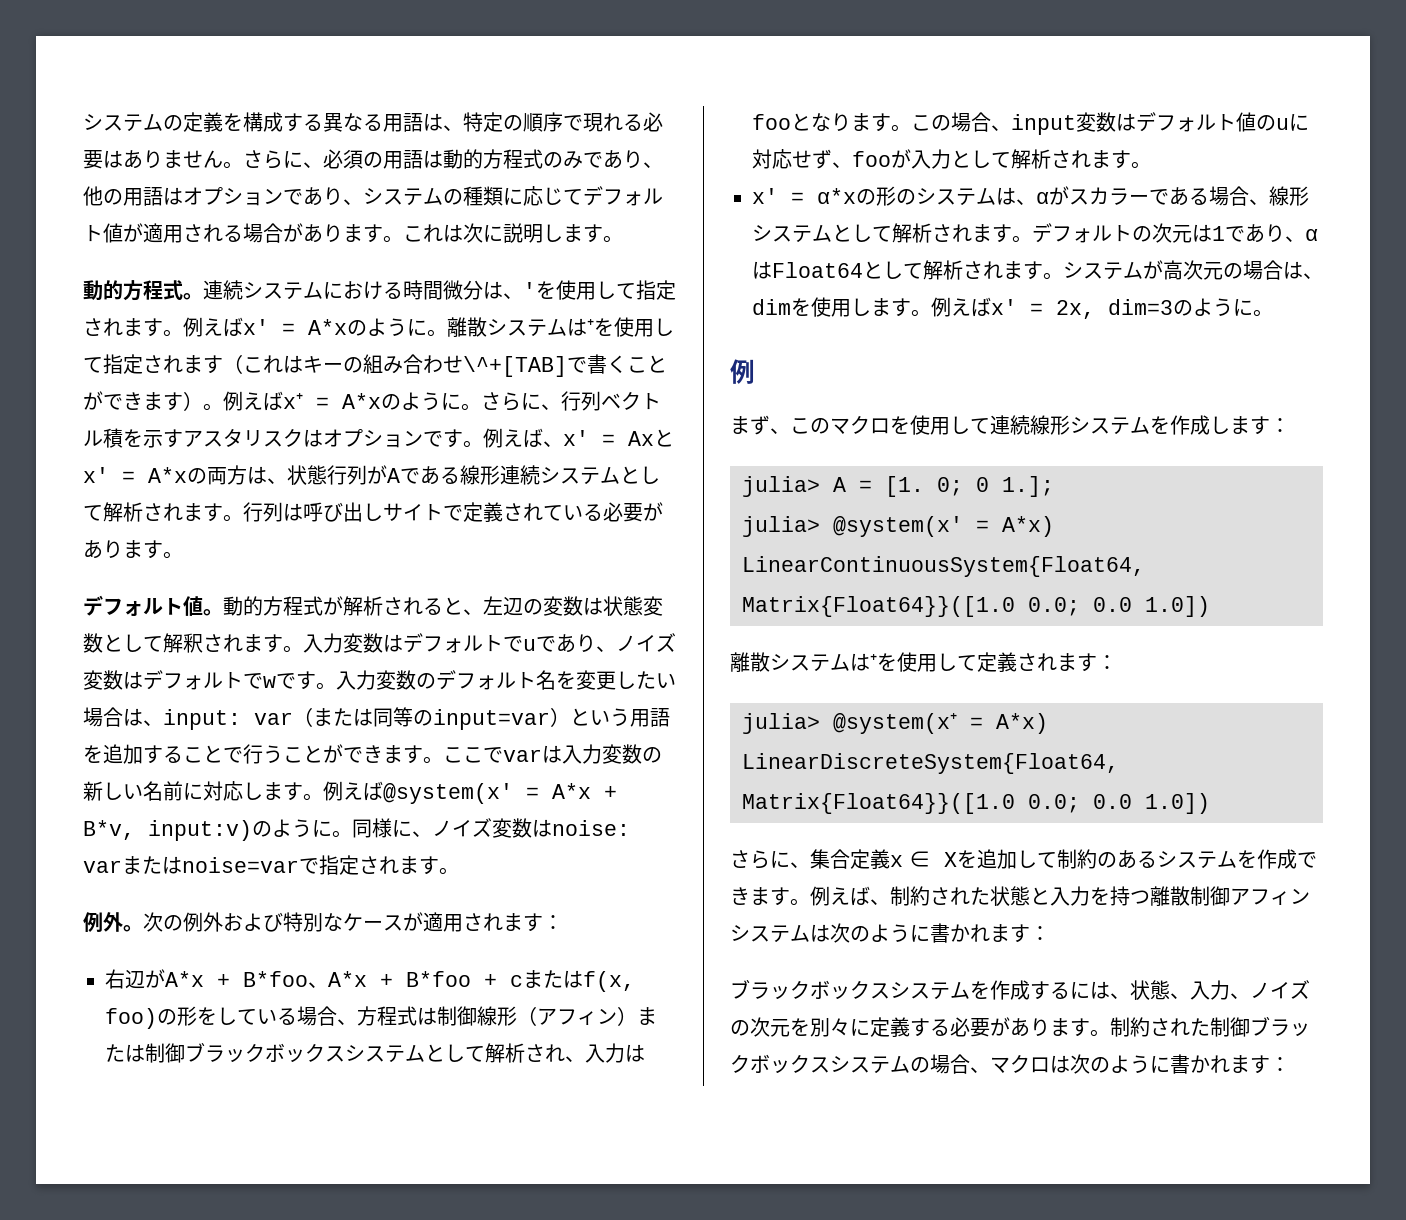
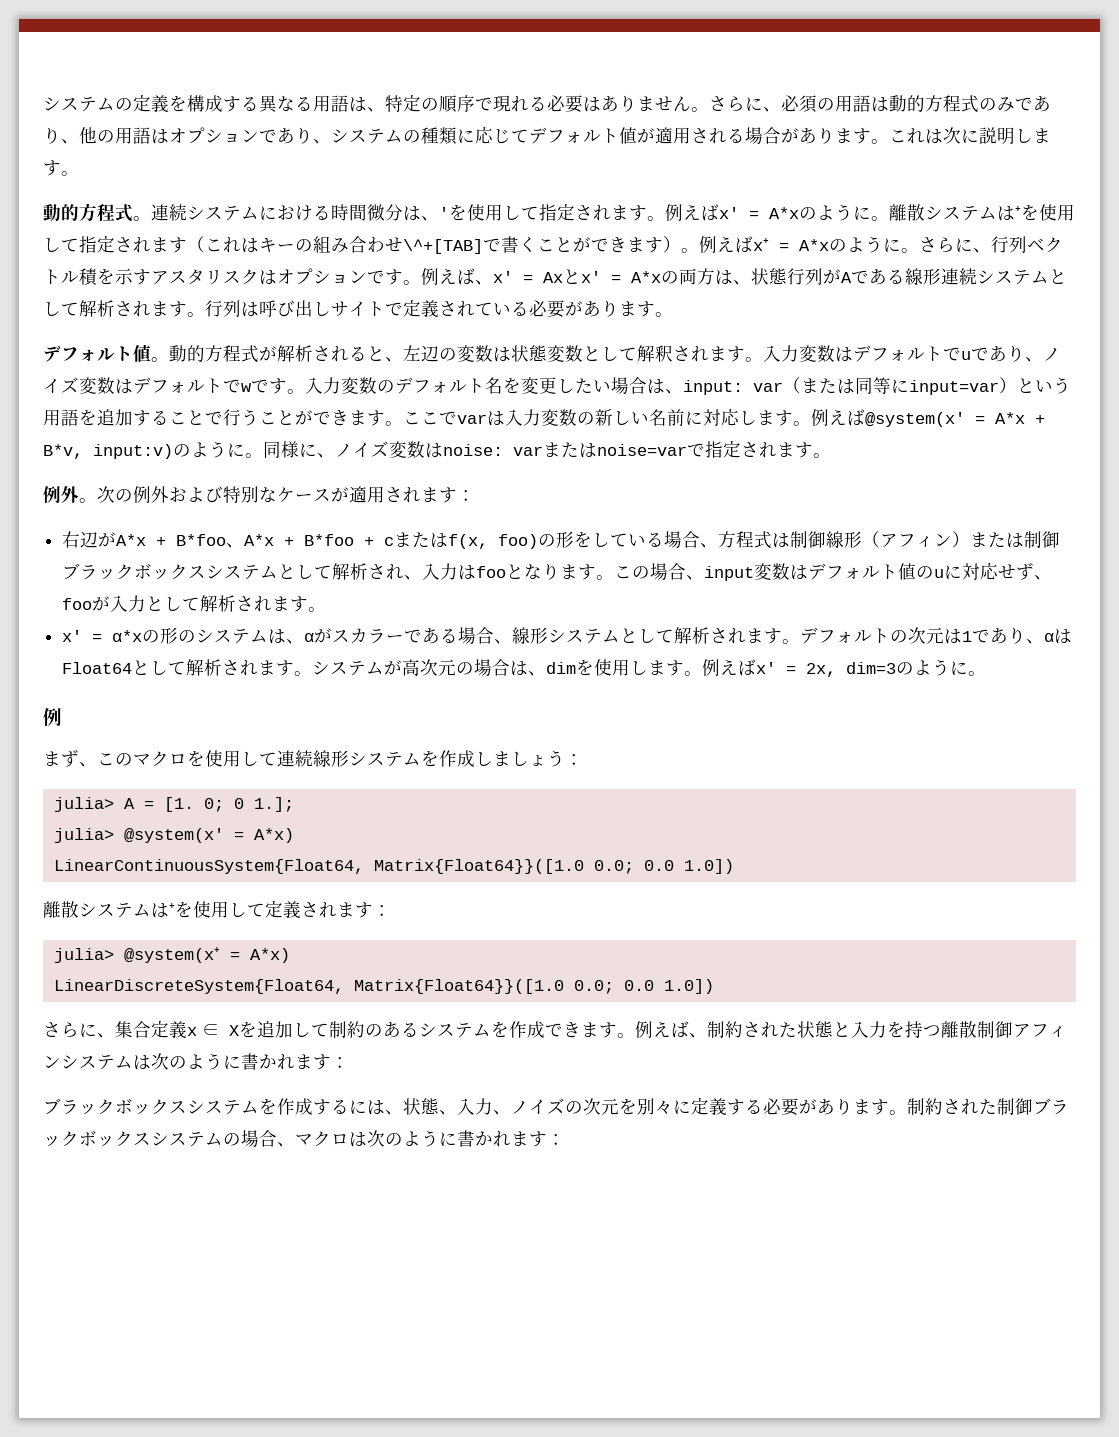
- 入力変数のデフォルト名を変更したい場合は、input: var（または同等のinput=var）という用語を追加することで行うことができます。
+ 入力変数のデフォルト名を変更したい場合は、input: var（または同等にinput=var）という用語を追加することで行うことができます。
- まず、このマクロを使用して連続線形システムを作成します：
+ まず、このマクロを使用して連続線形システムを作成しましょう：

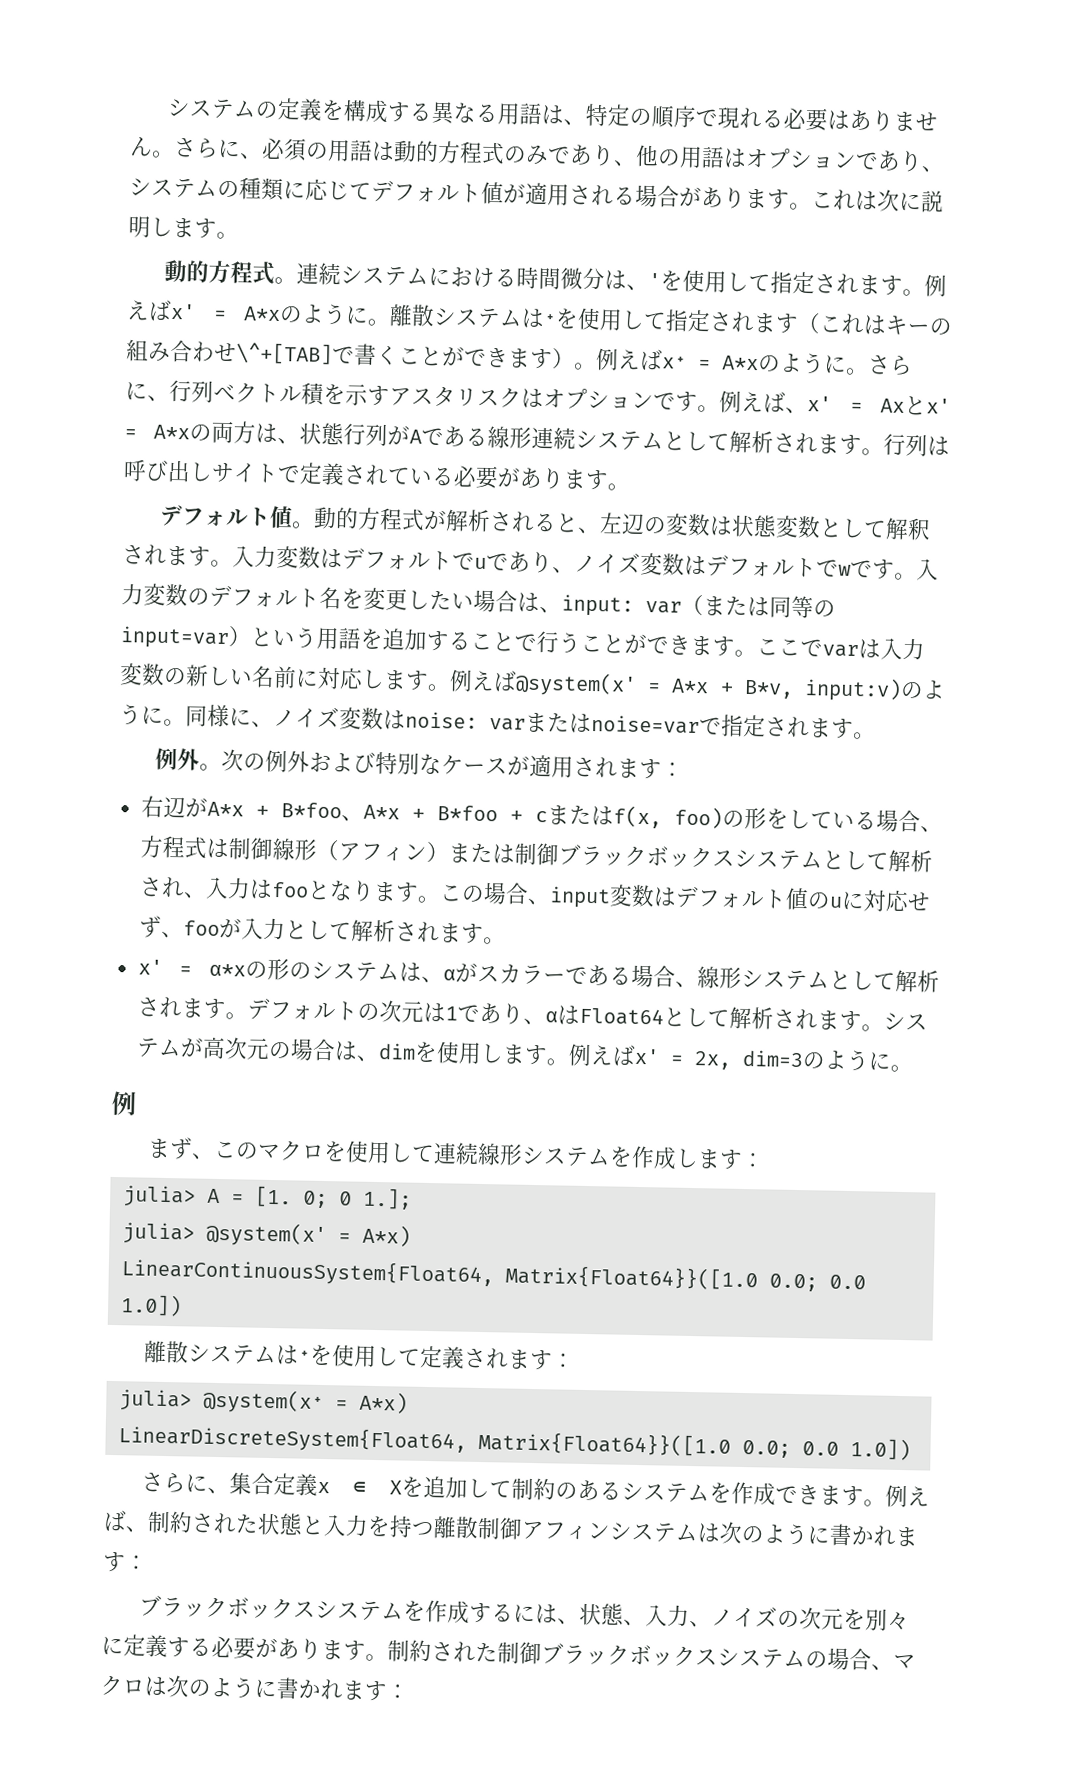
- 入力変数のデフォルト名を変更したい場合は、input: var（または同等にinput=var）という用語を追加することで行うことができます。
+ 入力変数のデフォルト名を変更したい場合は、input: var（または同等のinput=var）という用語を追加することで行うことができます。
- まず、このマクロを使用して連続線形システムを作成しましょう：
+ まず、このマクロを使用して連続線形システムを作成します：

